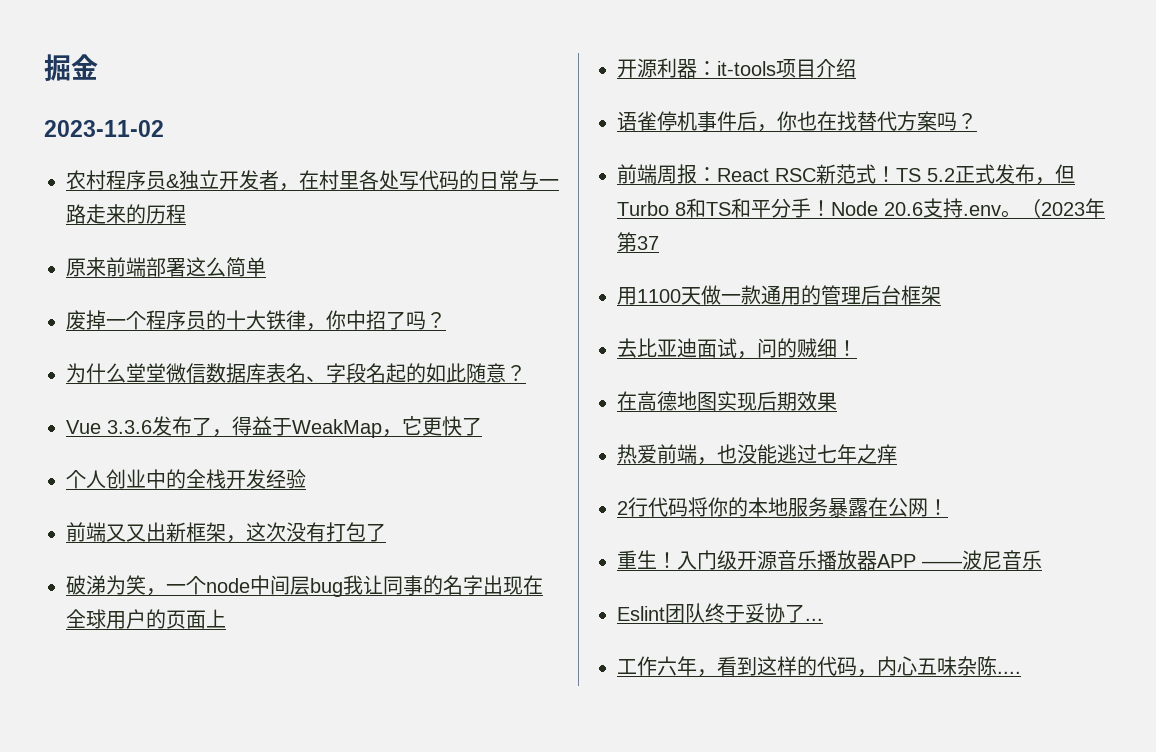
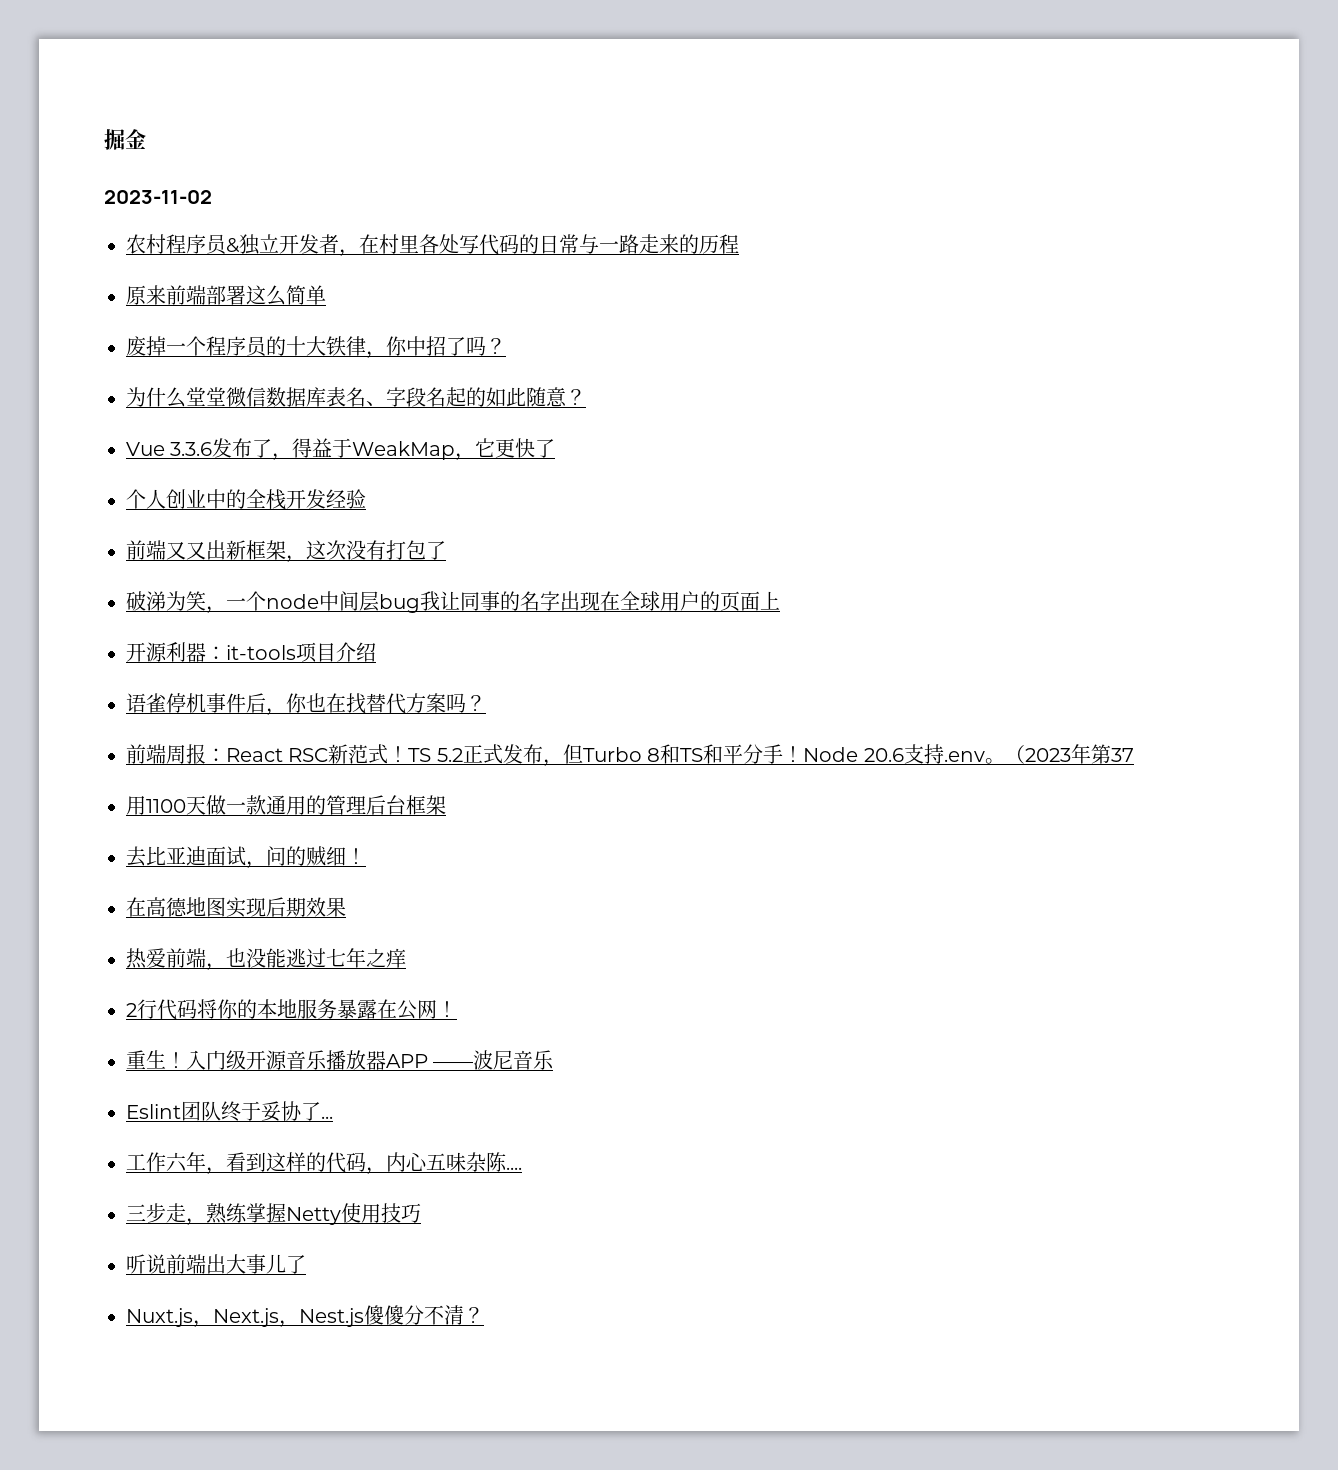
+ 三步走，熟练掌握Netty使用技巧
+ 听说前端出大事儿了
+ Nuxt.js，Next.js，Nest.js傻傻分不清？

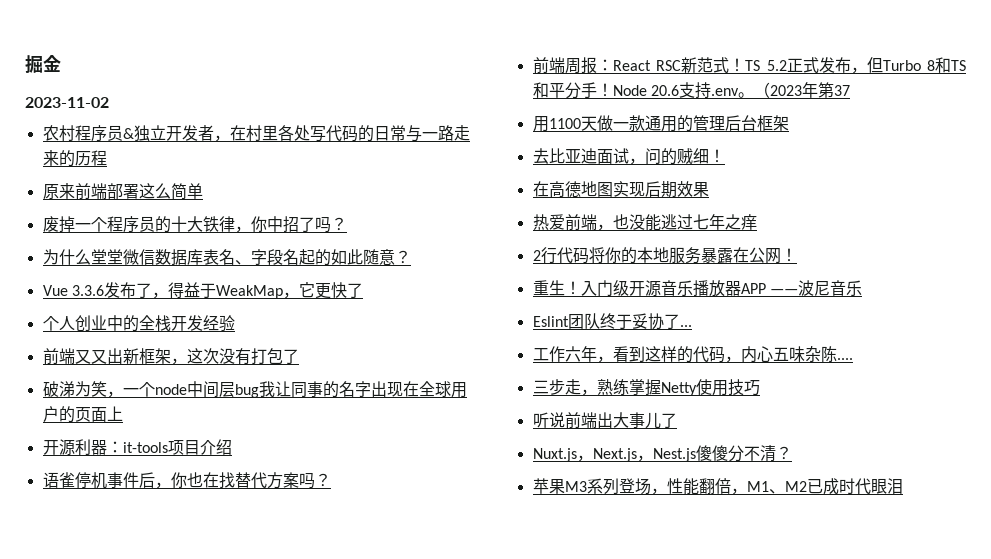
+ 苹果M3系列登场，性能翻倍，M1、M2已成时代眼泪

